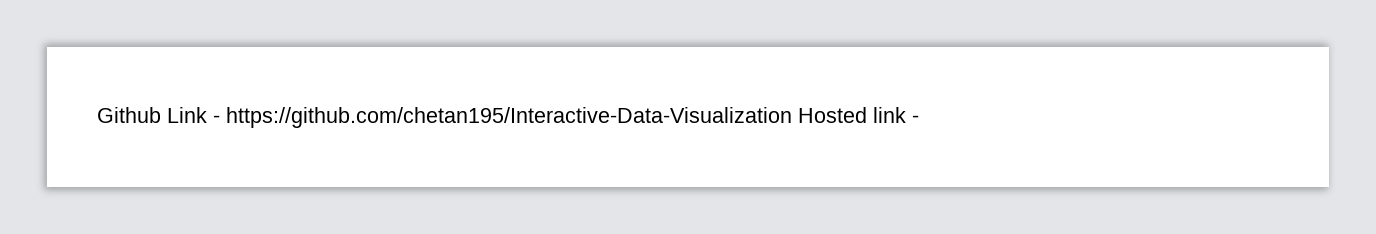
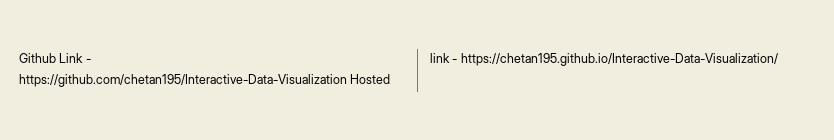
- Github Link - https://github.com/chetan195/Interactive-Data-Visualization Hosted link -
+ Github Link - https://github.com/chetan195/Interactive-Data-Visualization Hosted link - https://chetan195.github.io/Interactive-Data-Visualization/

